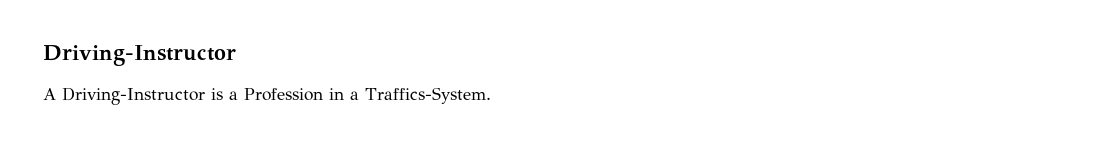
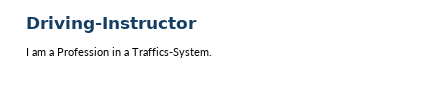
- A Driving-Instructor is a Profession in a Traffics-System.
+ I am a Profession in a Traffics-System.

